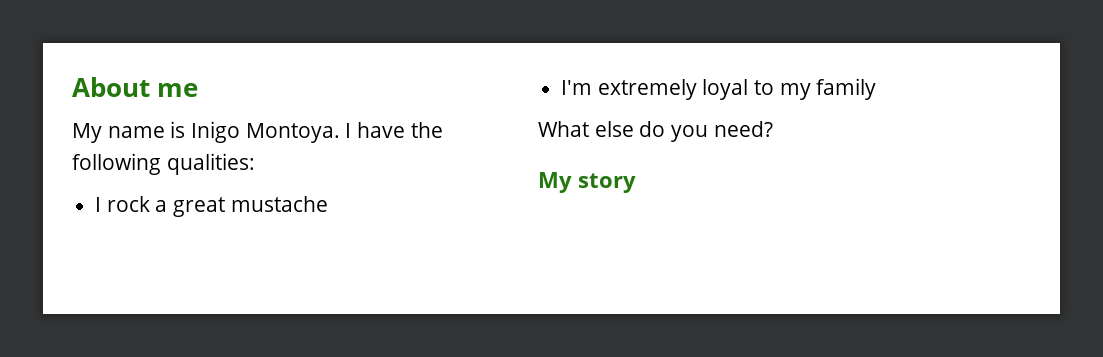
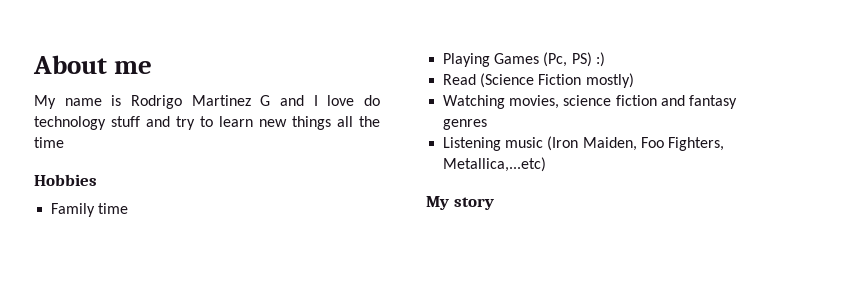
- My name is Inigo Montoya. I have the following qualities:
- I rock a great mustache
- I'm extremely loyal to my family
- What else do you need?
+ My name is Rodrigo Martinez G and I love do technology stuff and try to learn new things all the time
+ Hobbies
+ Family time
+ Playing Games (Pc, PS) :)
+ Read (Science Fiction mostly)
+ Watching movies, science fiction and fantasy genres
+ Listening music (Iron Maiden, Foo Fighters, Metallica,...etc)

